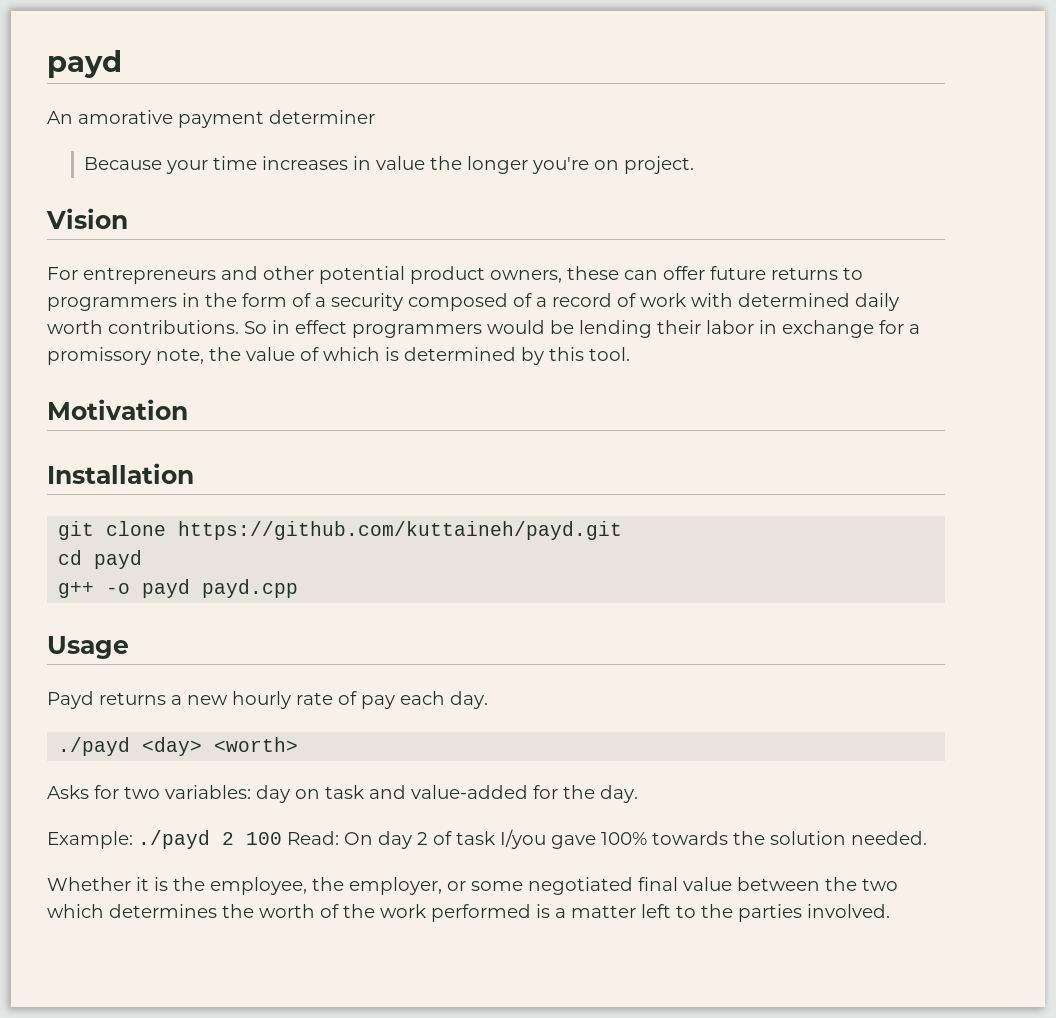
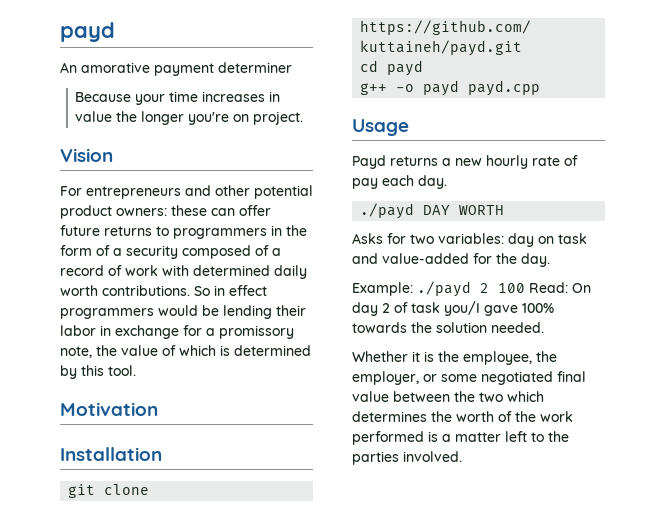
- For entrepreneurs and other potential product owners, these can offer future returns to programmers in the form of a security composed of a record of work with determined daily worth contributions.
+ For entrepreneurs and other potential product owners: these can offer future returns to programmers in the form of a security composed of a record of work with determined daily worth contributions.
- ./payd <day> <worth>
+ ./payd DAY WORTH
- Example: ./payd 2 100 Read: On day 2 of task I/you gave 100% towards the solution needed.
+ Example: ./payd 2 100 Read: On day 2 of task you/I gave 100% towards the solution needed.

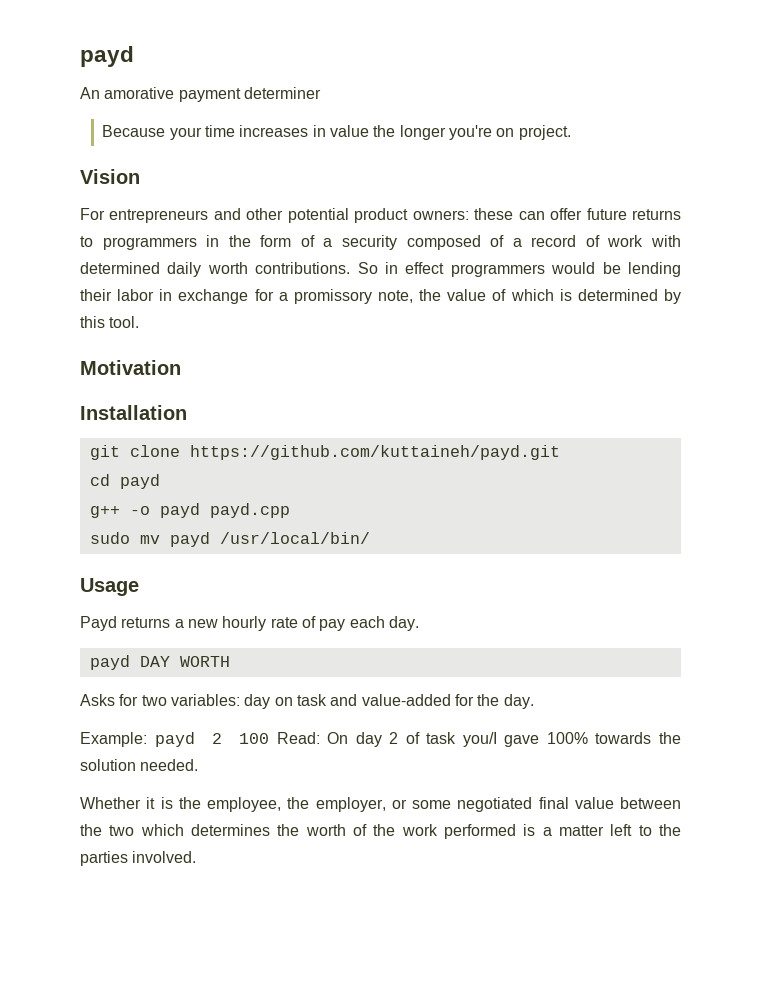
+ sudo mv payd /usr/local/bin/
- ./payd DAY WORTH
+ payd DAY WORTH
- Example: ./payd 2 100 Read: On day 2 of task you/I gave 100% towards the solution needed.
+ Example: payd 2 100 Read: On day 2 of task you/I gave 100% towards the solution needed.

